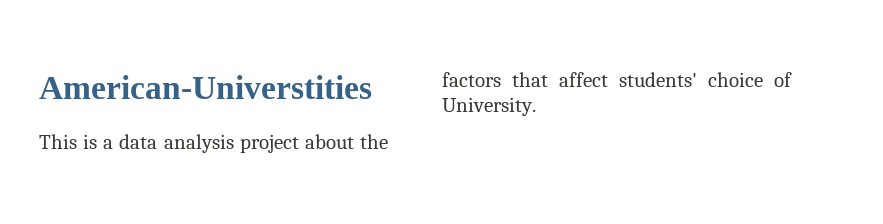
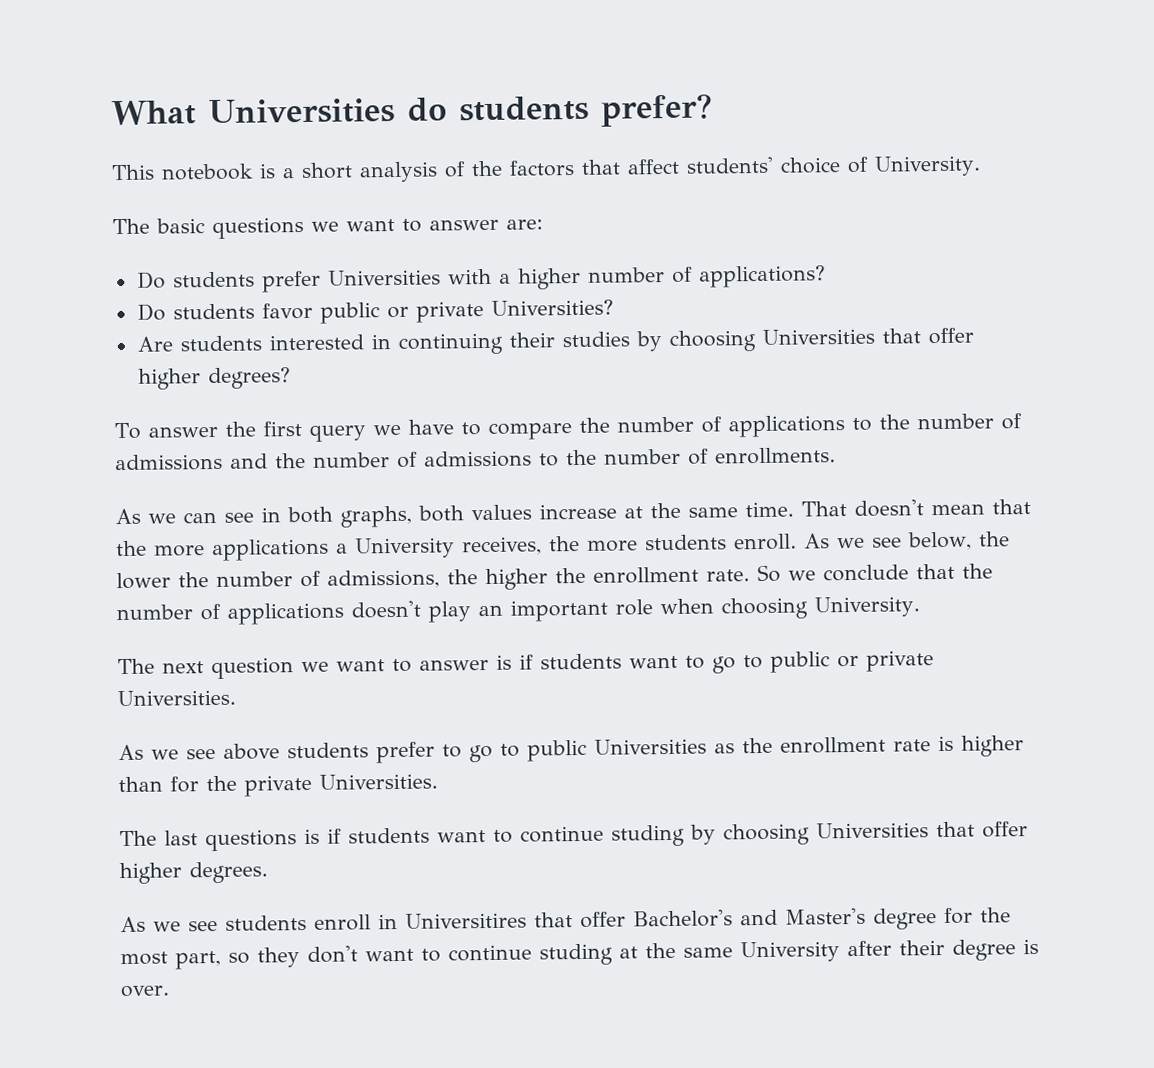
- American-Universtities
+ What Universities do students prefer?
- This is a data analysis project about the factors that affect students' choice of University.
+ This notebook is a short analysis of the factors that affect students' choice of University.
+ The basic questions we want to answer are:
+ Do students prefer Universities with a higher number of applications?
+ Do students favor public or private Universities?
+ Are students interested in continuing their studies by choosing Universities that offer higher degrees?
+ To answer the first query we have to compare the number of applications to the number of admissions and the number of admissions to the number of enrollments.
+ As we can see in both graphs, both values increase at the same time. That doesn't mean that the more applications a University receives, the more students enroll. As we see below, the lower the number of admissions, the higher the enrollment rate. So we conclude that the number of applications doesn't play an important role when choosing University.
+ The next question we want to answer is if students want to go to public or private Universities.
+ As we see above students prefer to go to public Universities as the enrollment rate is higher than for the private Universities.
+ The last questions is if students want to continue studing by choosing Universities that offer higher degrees.
+ As we see students enroll in Universitires that offer Bachelor's and Master's degree for the most part, so they don't want to continue studing at the same University after their degree is over.

